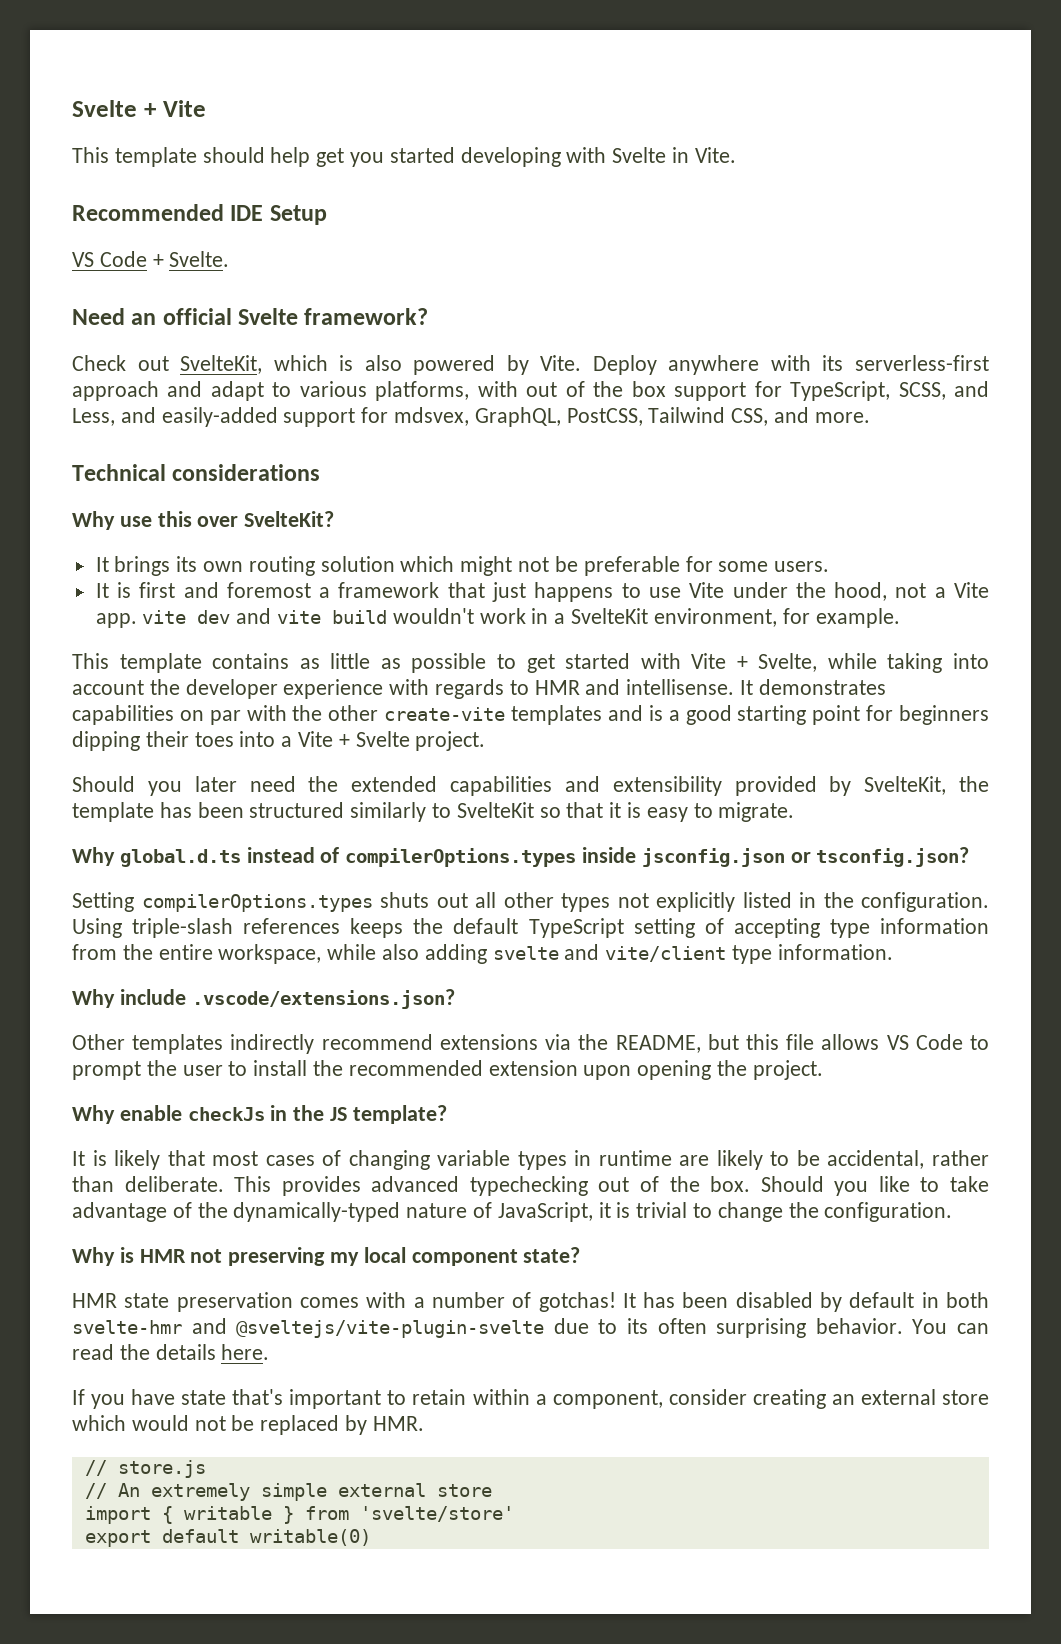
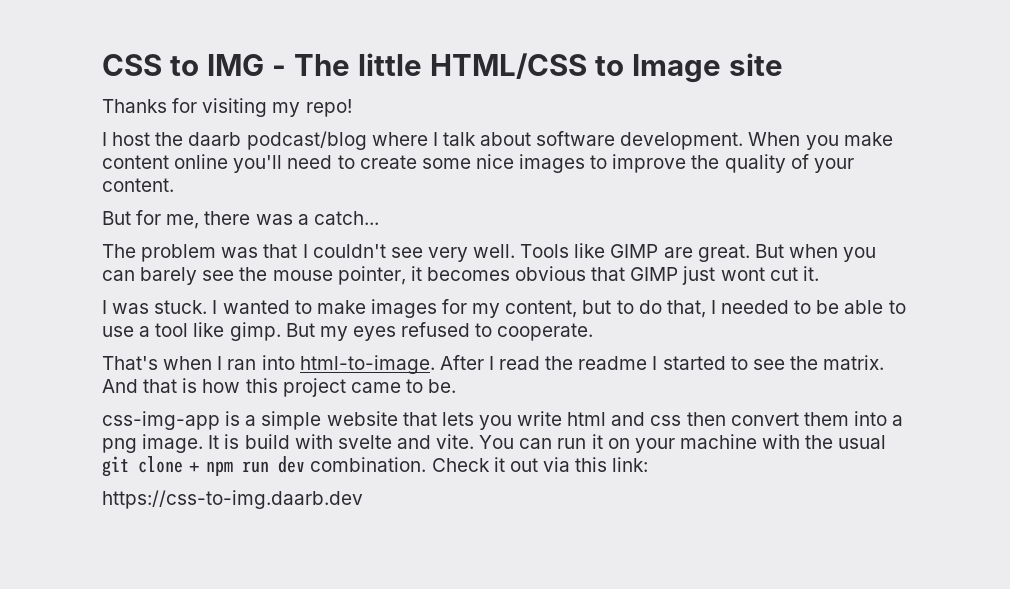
- Svelte + Vite
- This template should help get you started developing with Svelte in Vite.
- Recommended IDE Setup
- VS Code + Svelte.
- Need an official Svelte framework?
- Check out SvelteKit, which is also powered by Vite. Deploy anywhere with its serverless-first approach and adapt to various platforms, with out of the box support for TypeScript, SCSS, and Less, and easily-added support for mdsvex, GraphQL, PostCSS, Tailwind CSS, and more.
- Technical considerations
- Why use this over SvelteKit?
- It brings its own routing solution which might not be preferable for some users.
- It is first and foremost a framework that just happens to use Vite under the hood, not a Vite app. vite dev and vite build wouldn't work in a SvelteKit environment, for example.
- This template contains as little as possible to get started with Vite + Svelte, while taking into account the developer experience with regards to HMR and intellisense. It demonstrates capabilities on par with the other create-vite templates and is a good starting point for beginners dipping their toes into a Vite + Svelte project.
- Should you later need the extended capabilities and extensibility provided by SvelteKit, the template has been structured similarly to SvelteKit so that it is easy to migrate.
- Why global.d.ts instead of compilerOptions.types inside jsconfig.json or tsconfig.json?
- Setting compilerOptions.types shuts out all other types not explicitly listed in the configuration. Using triple-slash references keeps the default TypeScript setting of accepting type information from the entire workspace, while also adding svelte and vite/client type information.
- Why include .vscode/extensions.json?
- Other templates indirectly recommend extensions via the README, but this file allows VS Code to prompt the user to install the recommended extension upon opening the project.
- Why enable checkJs in the JS template?
- It is likely that most cases of changing variable types in runtime are likely to be accidental, rather than deliberate. This provides advanced typechecking out of the box. Should you like to take advantage of the dynamically-typed nature of JavaScript, it is trivial to change the configuration.
- Why is HMR not preserving my local component state?
- HMR state preservation comes with a number of gotchas! It has been disabled by default in both svelte-hmr and @sveltejs/vite-plugin-svelte due to its often surprising behavior. You can read the details here.
- If you have state that's important to retain within a component, consider creating an external store which would not be replaced by HMR.
- // store.js
- // An extremely simple external store
- import { writable } from 'svelte/store'
- export default writable(0)
+ CSS to IMG - The little HTML/CSS to Image site
+ Thanks for visiting my repo!
+ I host the daarb podcast/blog where I talk about software development. When you make content online you'll need to create some nice images to improve the quality of your content.
+ But for me, there was a catch...
+ The problem was that I couldn't see very well. Tools like GIMP are great. But when you can barely see the mouse pointer, it becomes obvious that GIMP just wont cut it.
+ I was stuck. I wanted to make images for my content, but to do that, I needed to be able to use a tool like gimp. But my eyes refused to cooperate.
+ That's when I ran into html-to-image. After I read the readme I started to see the matrix. And that is how this project came to be.
+ css-img-app is a simple website that lets you write html and css then convert them into a png image. It is build with svelte and vite. You can run it on your machine with the usual git clone + npm run dev combination. Check it out via this link:
+ https://css-to-img.daarb.dev

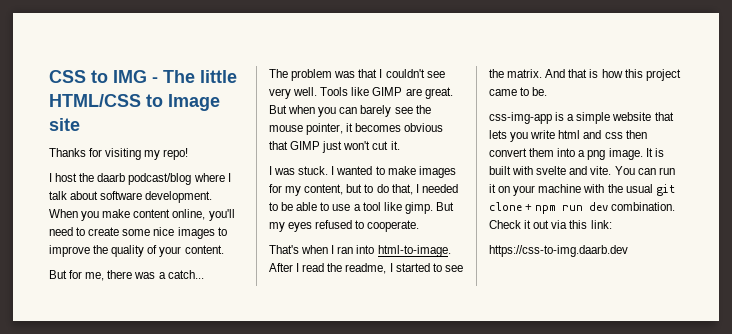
- When you make content online you'll need to create some nice images to improve the quality of your content.
+ When you make content online, you'll need to create some nice images to improve the quality of your content.
- But when you can barely see the mouse pointer, it becomes obvious that GIMP just wont cut it.
+ But when you can barely see the mouse pointer, it becomes obvious that GIMP just won't cut it.
- After I read the readme I started to see the matrix.
+ After I read the readme, I started to see the matrix.
- It is build with svelte and vite.
+ It is built with svelte and vite.

